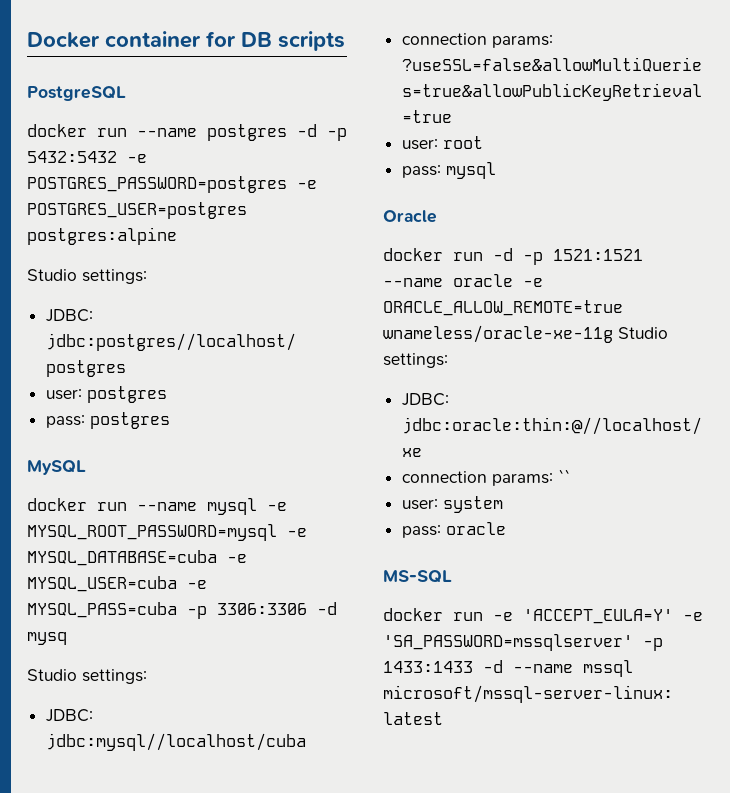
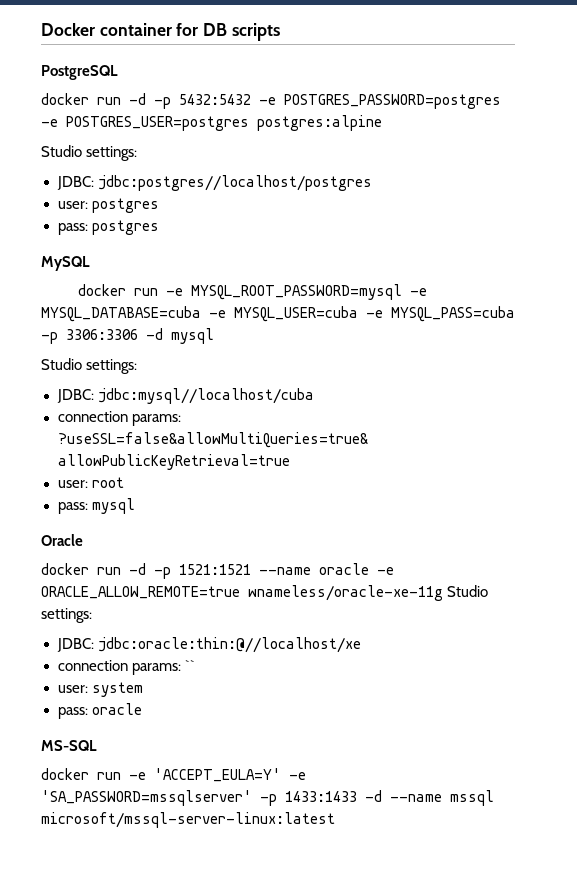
- docker run --name postgres -d -p 5432:5432 -e POSTGRES_PASSWORD=postgres -e POSTGRES_USER=postgres postgres:alpine
+ docker run -d -p 5432:5432 -e POSTGRES_PASSWORD=postgres -e POSTGRES_USER=postgres postgres:alpine
- docker run --name mysql -e MYSQL_ROOT_PASSWORD=mysql -e MYSQL_DATABASE=cuba -e MYSQL_USER=cuba -e MYSQL_PASS=cuba -p 3306:3306 -d mysq
+ docker run -e MYSQL_ROOT_PASSWORD=mysql -e MYSQL_DATABASE=cuba -e MYSQL_USER=cuba -e MYSQL_PASS=cuba -p 3306:3306 -d mysql

